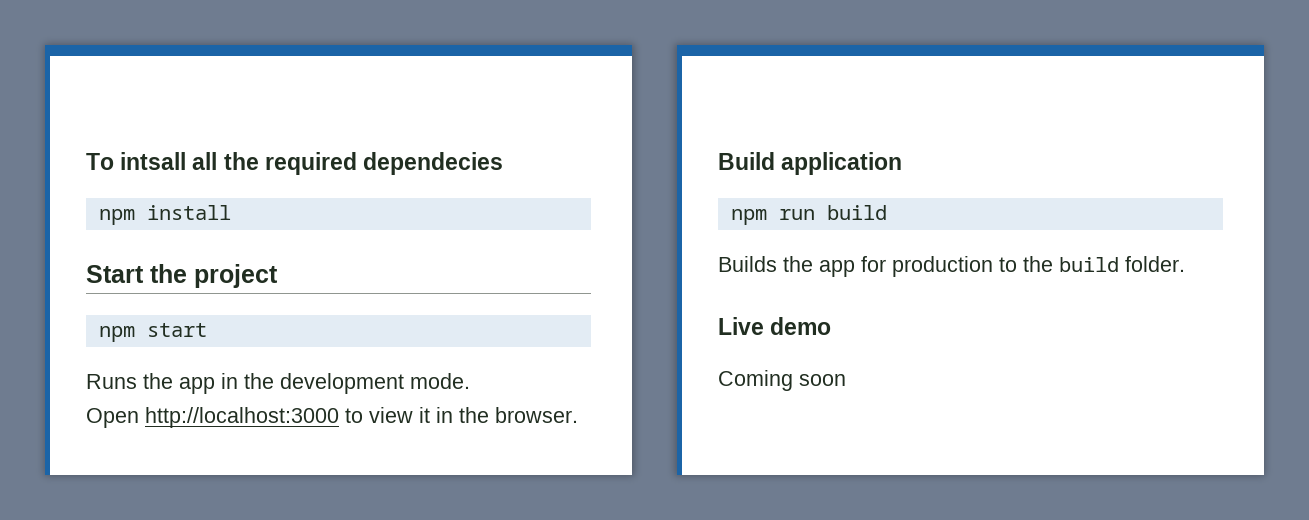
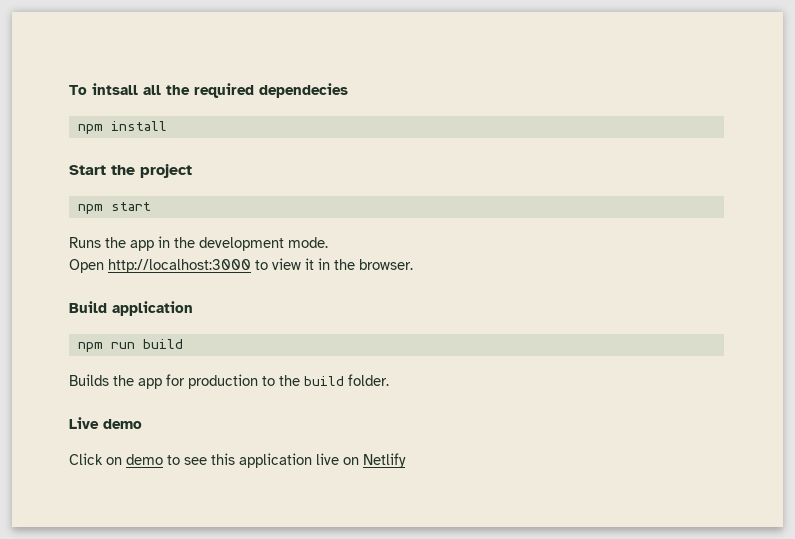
- Coming soon
+ Click on demo to see this application live on Netlify

